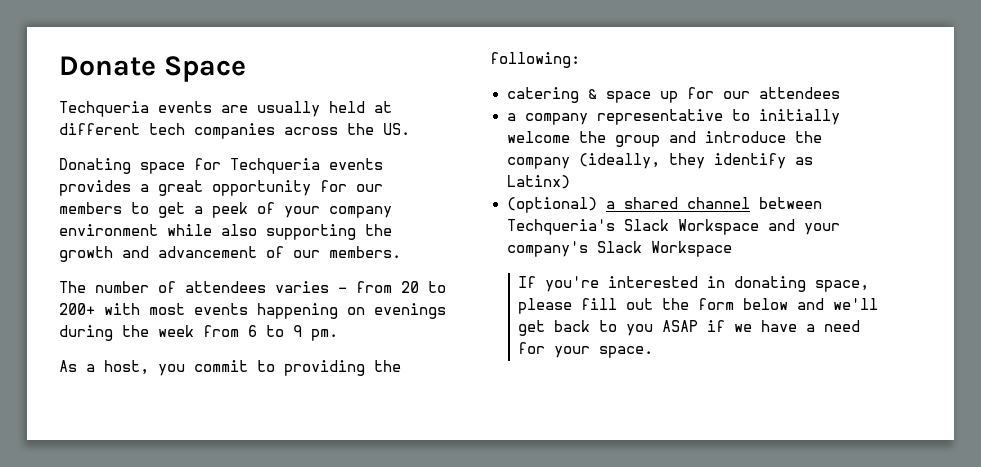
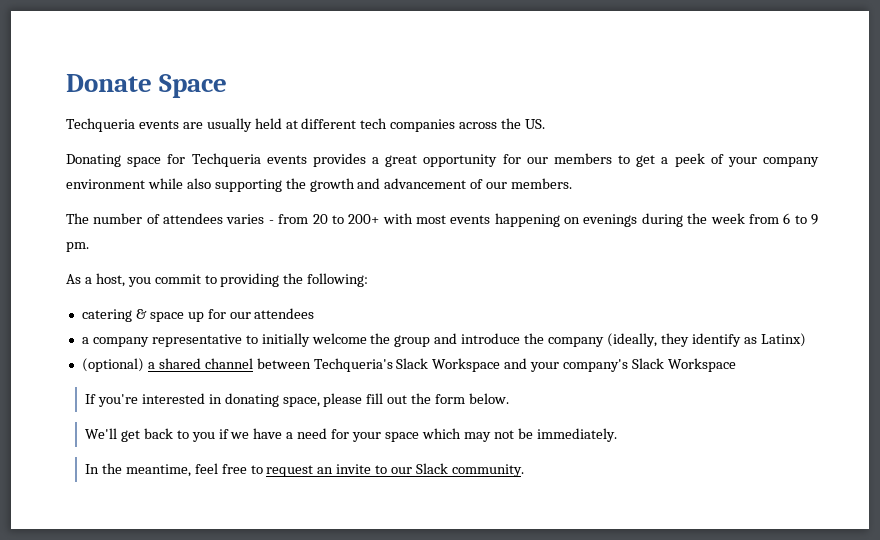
- If you're interested in donating space, please fill out the form below and we'll get back to you ASAP if we have a need for your space.
+ If you're interested in donating space, please fill out the form below.
+ We'll get back to you if we have a need for your space which may not be immediately.
+ In the meantime, feel free to request an invite to our Slack community.

